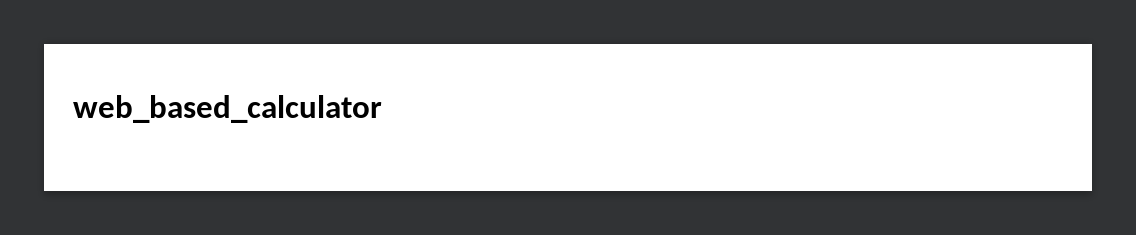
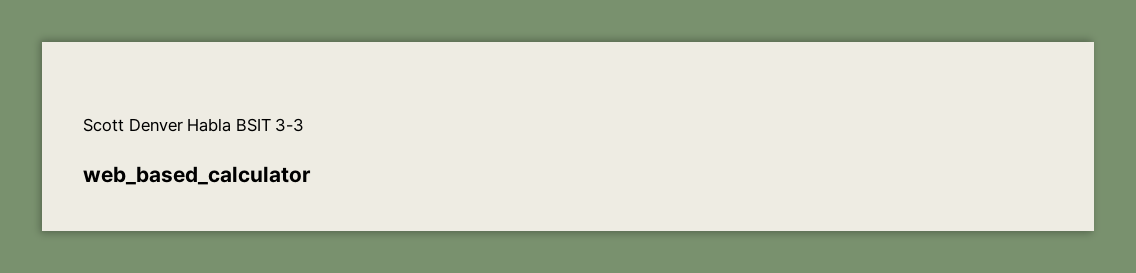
+ Scott Denver Habla BSIT 3-3

